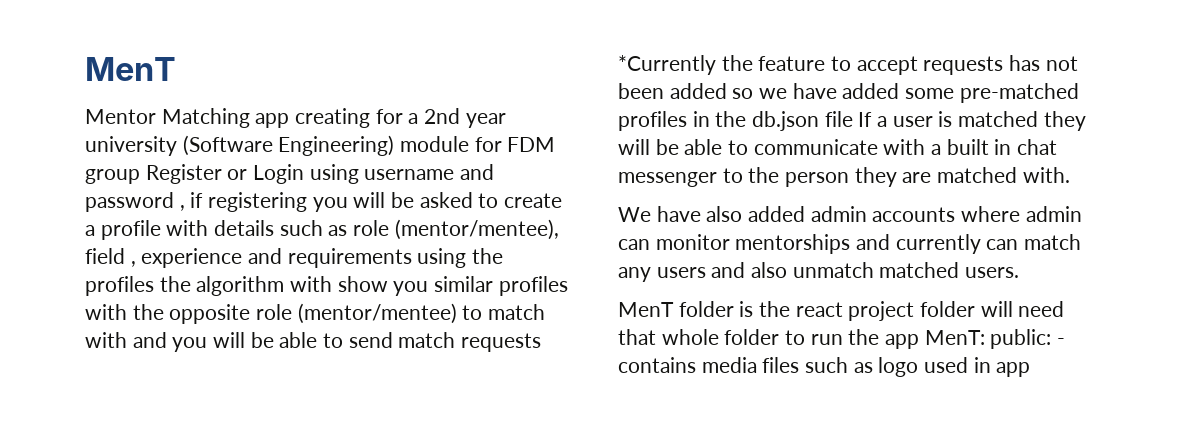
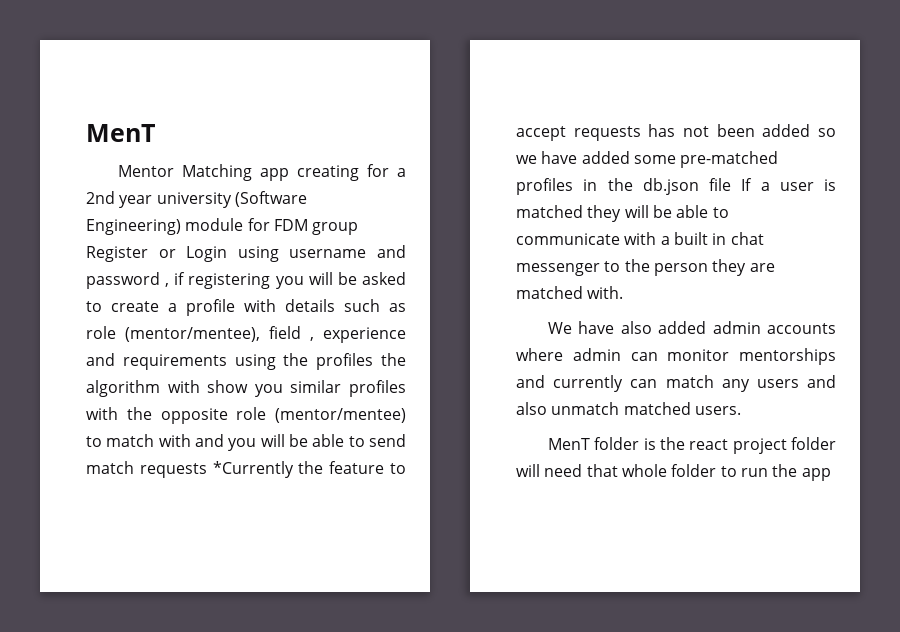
- MenT folder is the react project folder will need that whole folder to run the app MenT: public: - contains media files such as logo used in app
+ MenT folder is the react project folder will need that whole folder to run the app

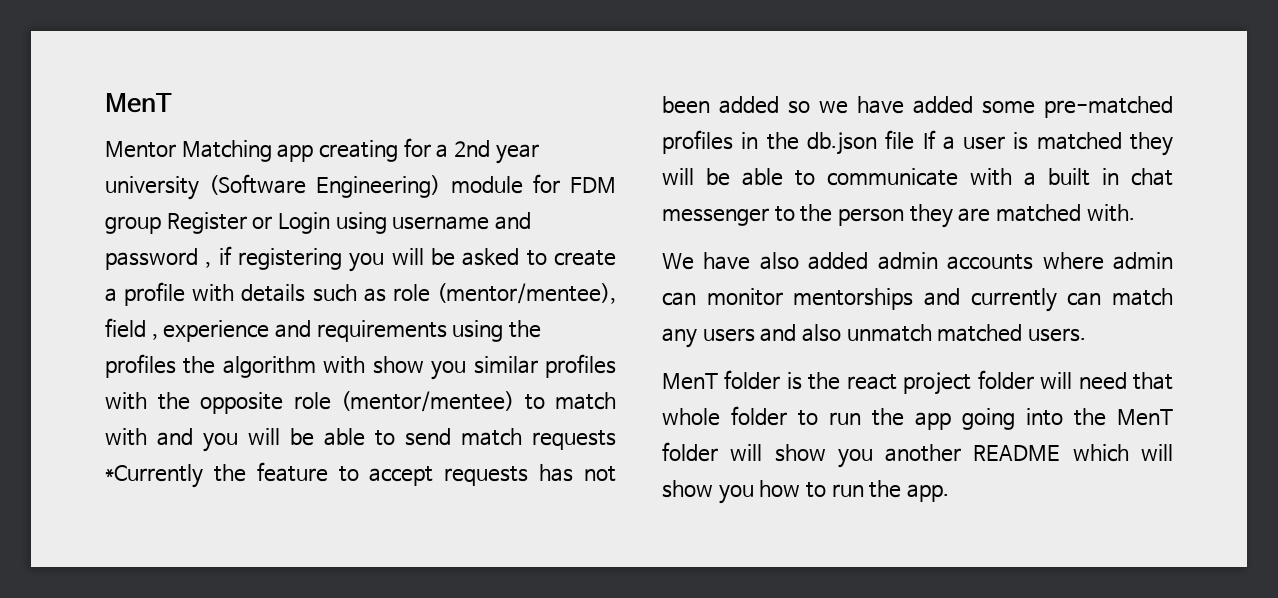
- MenT folder is the react project folder will need that whole folder to run the app
+ MenT folder is the react project folder will need that whole folder to run the app going into the MenT folder will show you another README which will show you how to run the app.

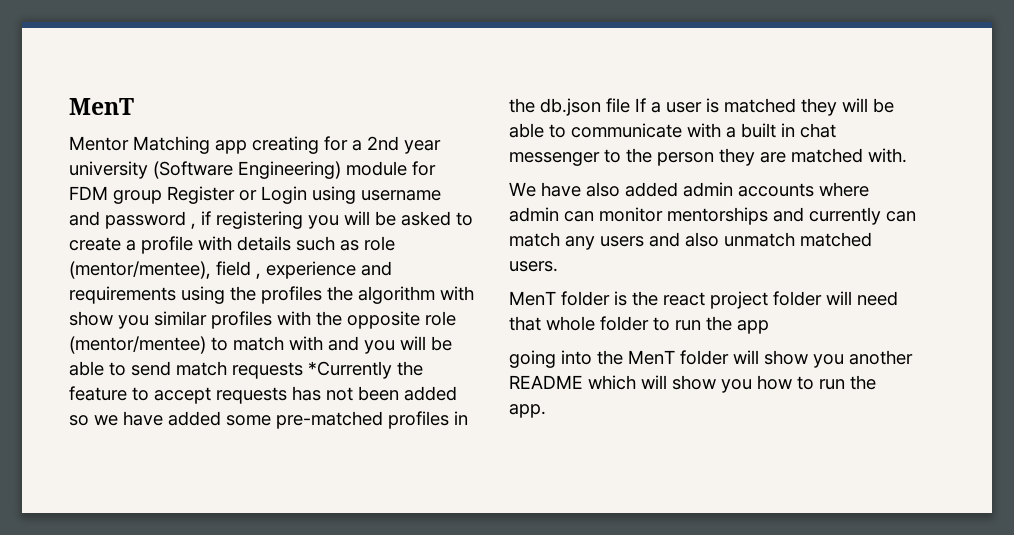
- MenT folder is the react project folder will need that whole folder to run the app going into the MenT folder will show you another README which will show you how to run the app.
+ MenT folder is the react project folder will need that whole folder to run the app
+ going into the MenT folder will show you another README which will show you how to run the app.

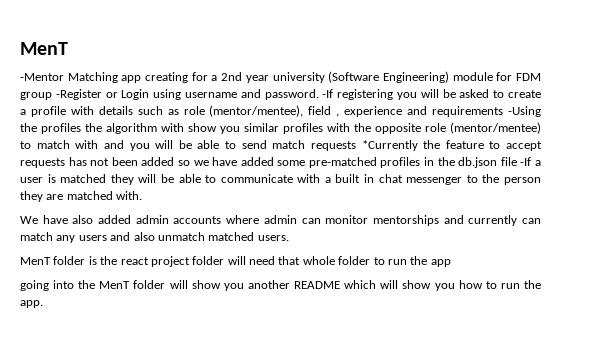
- Mentor Matching app creating for a 2nd year university (Software Engineering) module for FDM group Register or Login using username and password , if registering you will be asked to create a profile with details such as role (mentor/mentee), field , experience and requirements using the profiles the algorithm with show you similar profiles with the opposite role (mentor/mentee) to match with and you will be able to send match requests *Currently the feature to accept requests has not been added so we have added some pre-matched profiles in the db.json file If a user is matched they will be able to communicate with a built in chat messenger to the person they are matched with.
+ -Mentor Matching app creating for a 2nd year university (Software Engineering) module for FDM group -Register or Login using username and password. -If registering you will be asked to create a profile with details such as role (mentor/mentee), field , experience and requirements -Using the profiles the algorithm with show you similar profiles with the opposite role (mentor/mentee) to match with and you will be able to send match requests *Currently the feature to accept requests has not been added so we have added some pre-matched profiles in the db.json file -If a user is matched they will be able to communicate with a built in chat messenger to the person they are matched with.

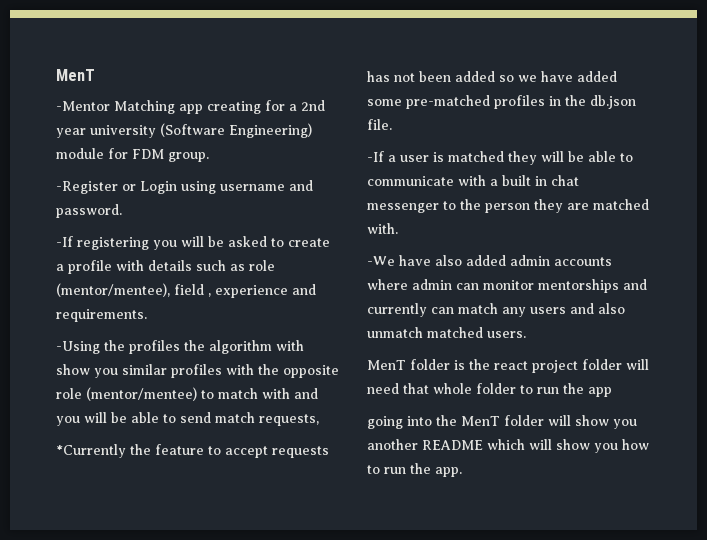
- -Mentor Matching app creating for a 2nd year university (Software Engineering) module for FDM group -Register or Login using username and password. -If registering you will be asked to create a profile with details such as role (mentor/mentee), field , experience and requirements -Using the profiles the algorithm with show you similar profiles with the opposite role (mentor/mentee) to match with and you will be able to send match requests *Currently the feature to accept requests has not been added so we have added some pre-matched profiles in the db.json file -If a user is matched they will be able to communicate with a built in chat messenger to the person they are matched with.
+ -Mentor Matching app creating for a 2nd year university (Software Engineering) module for FDM group.
+ -Register or Login using username and password.
+ -If registering you will be asked to create a profile with details such as role (mentor/mentee), field , experience and requirements.
+ -Using the profiles the algorithm with show you similar profiles with the opposite role (mentor/mentee) to match with and you will be able to send match requests,
+ *Currently the feature to accept requests has not been added so we have added some pre-matched profiles in the db.json file.
+ -If a user is matched they will be able to communicate with a built in chat messenger to the person they are matched with.
- We have also added admin accounts where admin can monitor mentorships and currently can match any users and also unmatch matched users.
+ -We have also added admin accounts where admin can monitor mentorships and currently can match any users and also unmatch matched users.

